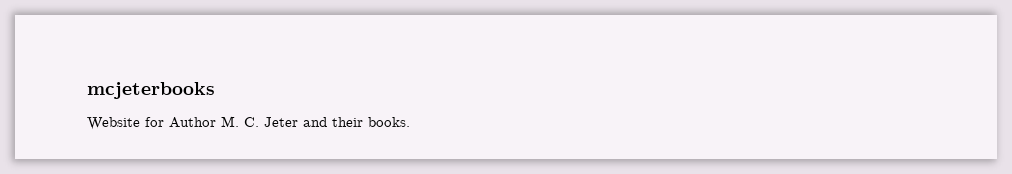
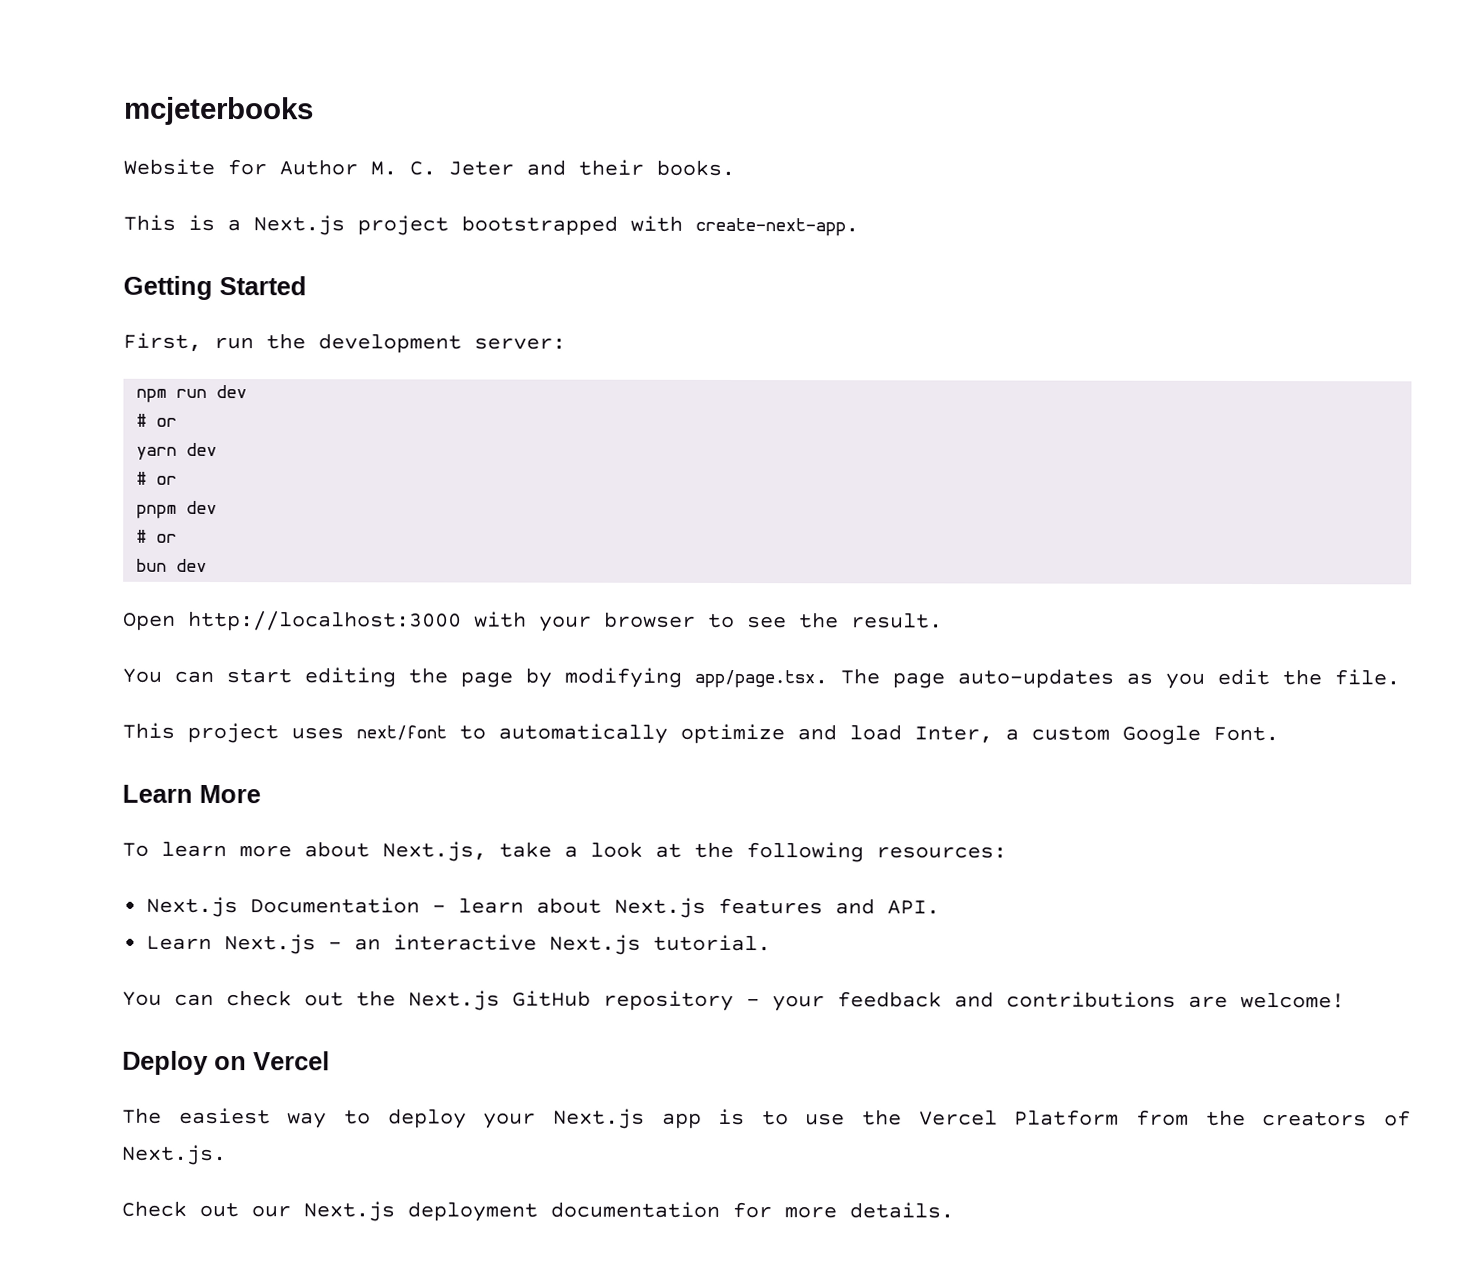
+ This is a Next.js project bootstrapped with create-next-app.
+ Getting Started
+ First, run the development server:
+ npm run dev
+ # or
+ yarn dev
+ # or
+ pnpm dev
+ # or
+ bun dev
+ Open http://localhost:3000 with your browser to see the result.
+ You can start editing the page by modifying app/page.tsx. The page auto-updates as you edit the file.
+ This project uses next/font to automatically optimize and load Inter, a custom Google Font.
+ Learn More
+ To learn more about Next.js, take a look at the following resources:
+ Next.js Documentation - learn about Next.js features and API.
+ Learn Next.js - an interactive Next.js tutorial.
+ You can check out the Next.js GitHub repository - your feedback and contributions are welcome!
+ Deploy on Vercel
+ The easiest way to deploy your Next.js app is to use the Vercel Platform from the creators of Next.js.
+ Check out our Next.js deployment documentation for more details.

